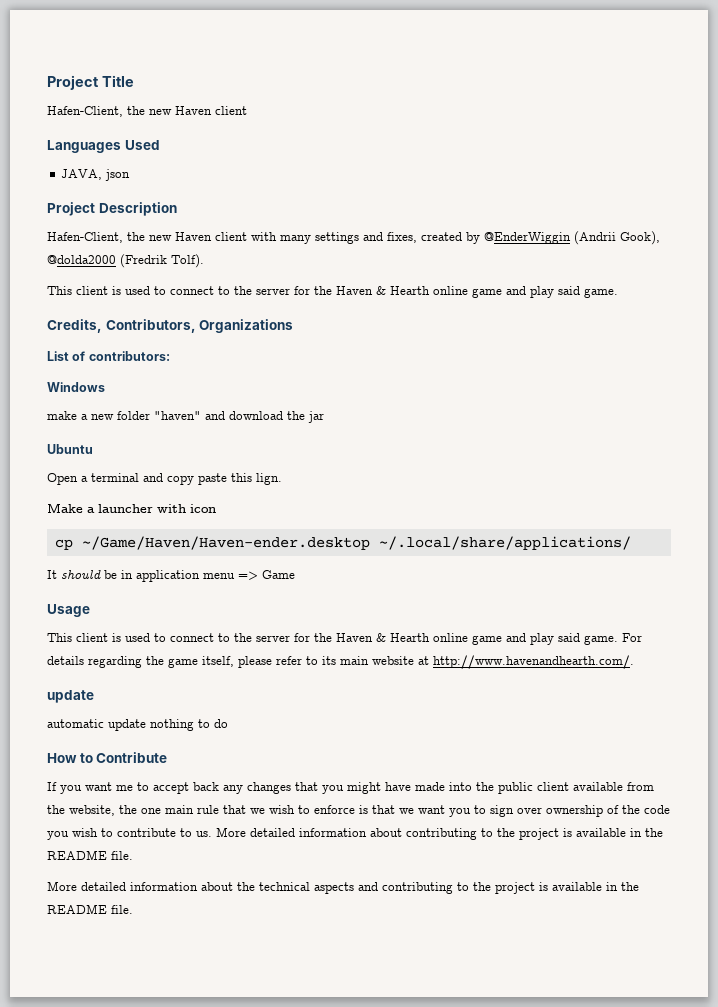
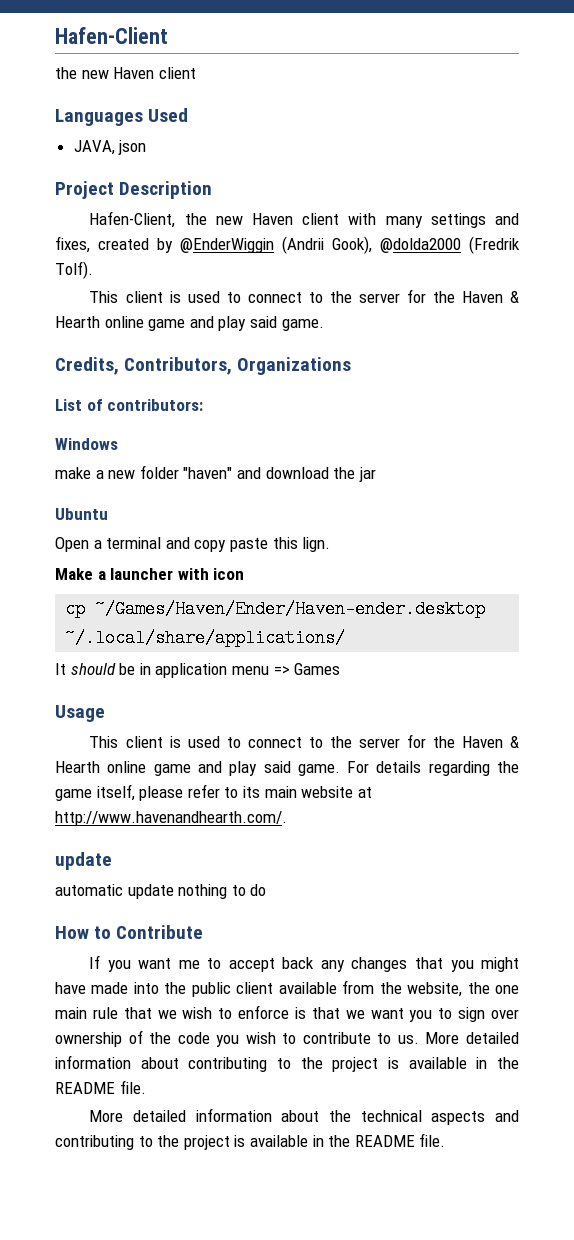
- Project Title
- Hafen-Client, the new Haven client
+ Hafen-Client
+ the new Haven client
- cp ~/Game/Haven/Haven-ender.desktop ~/.local/share/applications/
+ cp ~/Games/Haven/Ender/Haven-ender.desktop ~/.local/share/applications/
- It should be in application menu => Game
+ It should be in application menu => Games

